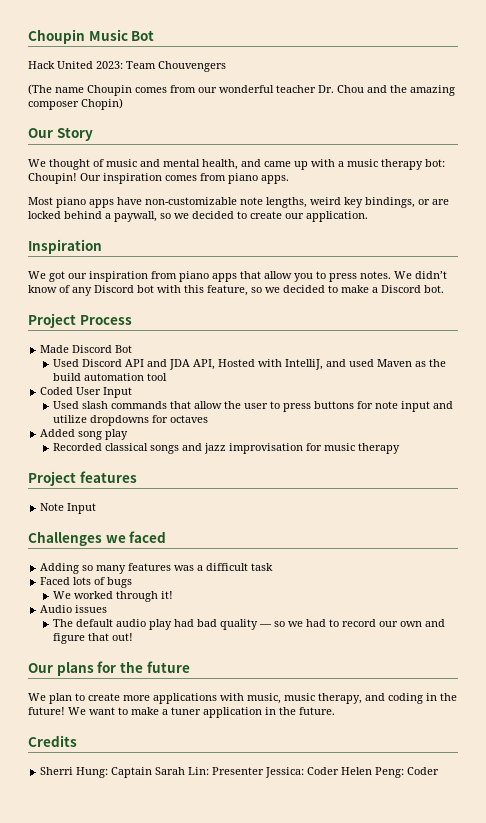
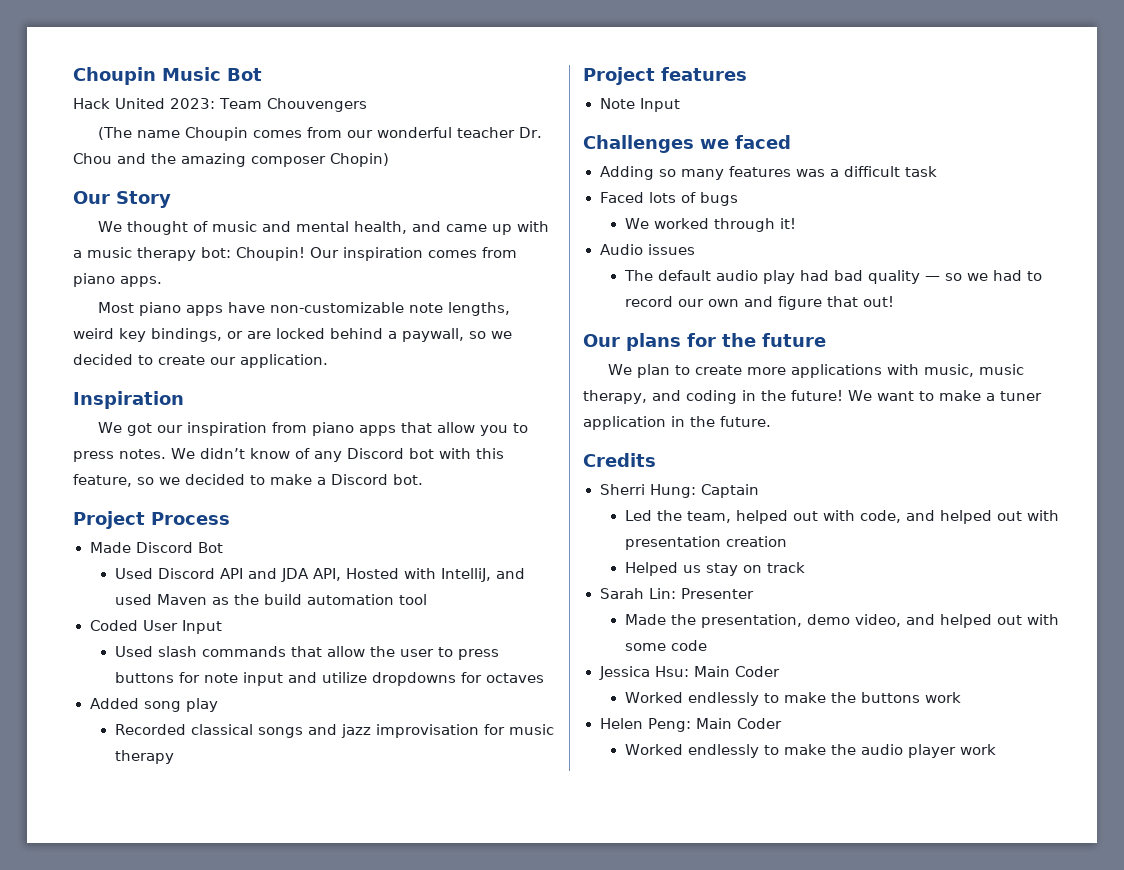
- Sherri Hung: Captain Sarah Lin: Presenter Jessica: Coder Helen Peng: Coder
+ Sherri Hung: Captain
+ Led the team, helped out with code, and helped out with presentation creation
+ Helped us stay on track
+ Sarah Lin: Presenter
+ Made the presentation, demo video, and helped out with some code
+ Jessica Hsu: Main Coder
+ Worked endlessly to make the buttons work
+ Helen Peng: Main Coder
+ Worked endlessly to make the audio player work

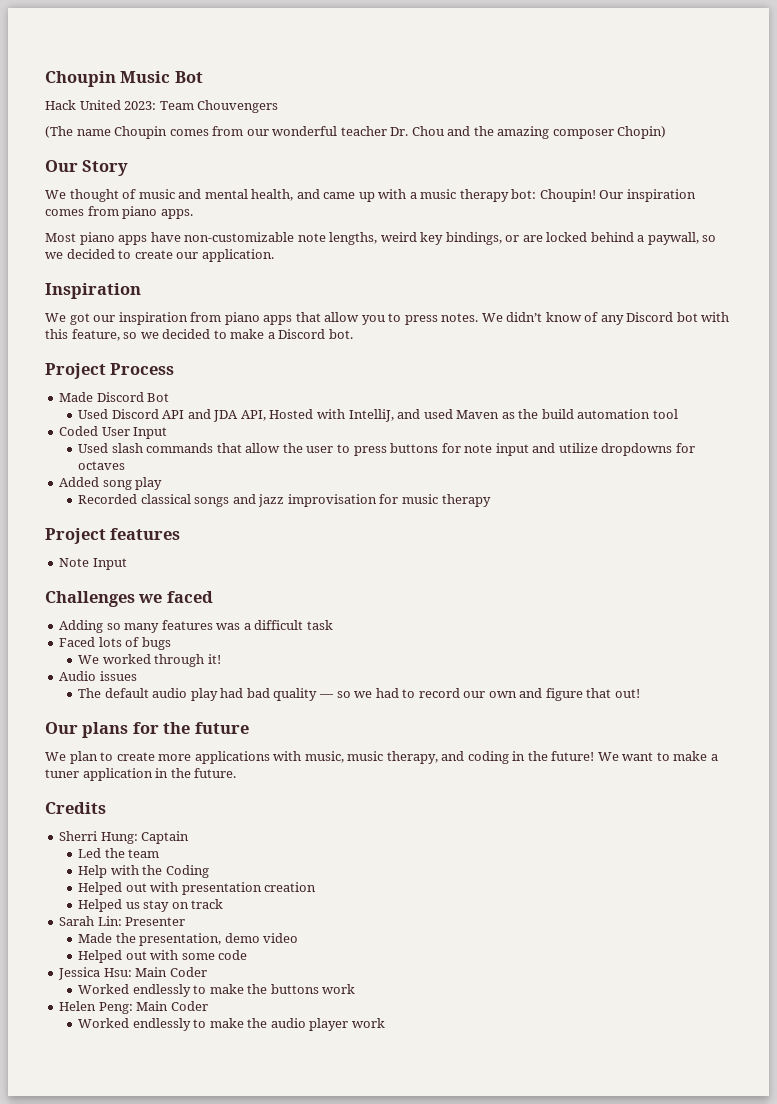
- Led the team, helped out with code, and helped out with presentation creation
+ Led the team
+ Help with the Coding
+ Helped out with presentation creation
- Made the presentation, demo video, and helped out with some code
+ Made the presentation, demo video
+ Helped out with some code

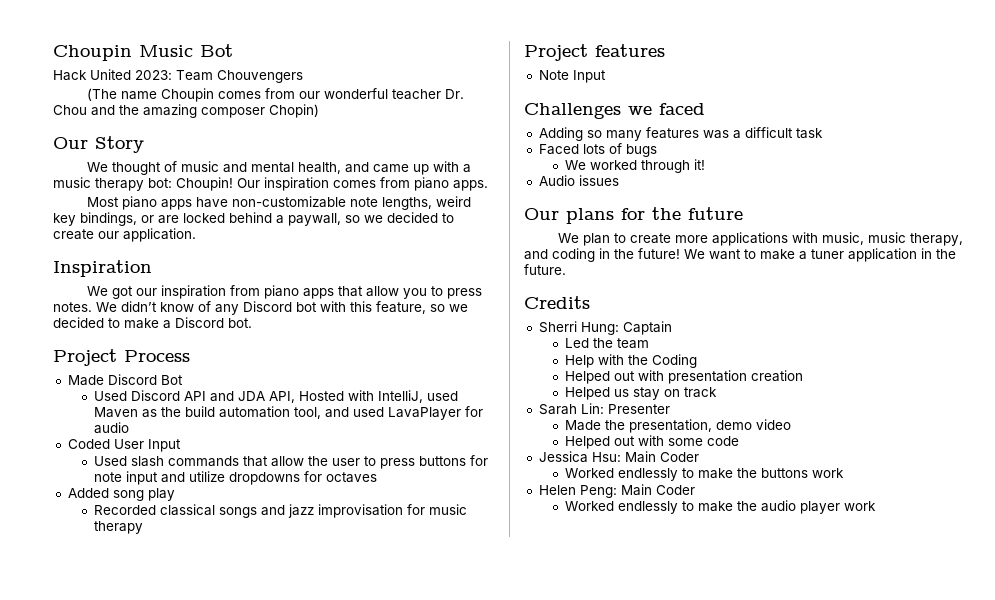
- Used Discord API and JDA API, Hosted with IntelliJ, and used Maven as the build automation tool
+ Used Discord API and JDA API, Hosted with IntelliJ, used Maven as the build automation tool, and used LavaPlayer for audio
- The default audio play had bad quality — so we had to record our own and figure that out!

